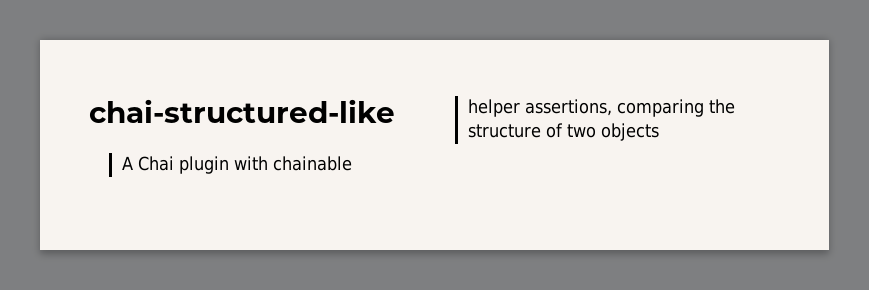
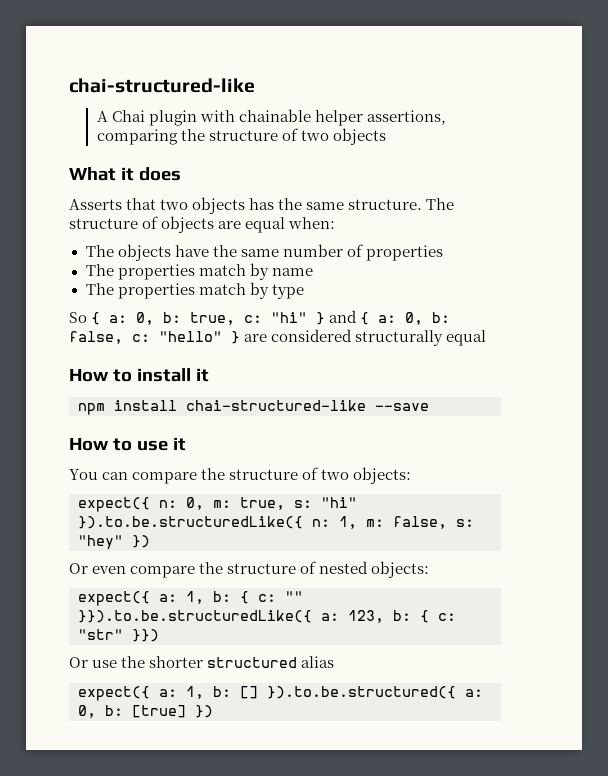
+ What it does
+ Asserts that two objects has the same structure. The structure of objects are equal when:
+ The objects have the same number of properties
+ The properties match by name
+ The properties match by type
+ So { a: 0, b: true, c: "hi" } and { a: 0, b: false, c: "hello" } are considered structurally equal
+ How to install it
+ npm install chai-structured-like --save
+ How to use it
+ You can compare the structure of two objects:
+ expect({ n: 0, m: true, s: "hi" }).to.be.structuredLike({ n: 1, m: false, s: "hey" })
+ Or even compare the structure of nested objects:
+ expect({ a: 1, b: { c: "" }}).to.be.structuredLike({ a: 123, b: { c: "str" }})
+ Or use the shorter structured alias
+ expect({ a: 1, b: [] }).to.be.structured({ a: 0, b: [true] })

